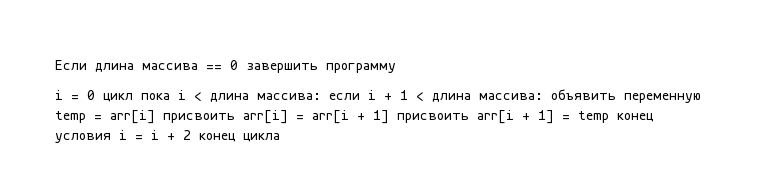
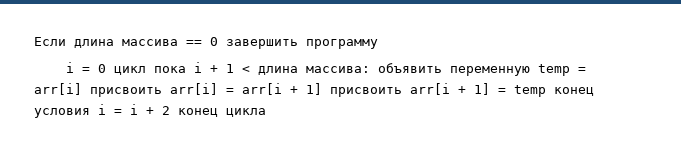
- i = 0 цикл пока i < длина массива: если i + 1 < длина массива: объявить переменную temp = arr[i] присвоить arr[i] = arr[i + 1] присвоить arr[i + 1] = temp конец условия i = i + 2 конец цикла
+ i = 0 цикл пока i + 1 < длина массива: объявить переменную temp = arr[i] присвоить arr[i] = arr[i + 1] присвоить arr[i + 1] = temp конец условия i = i + 2 конец цикла

